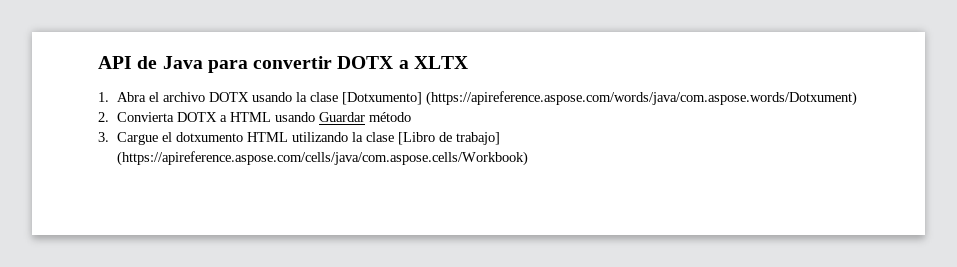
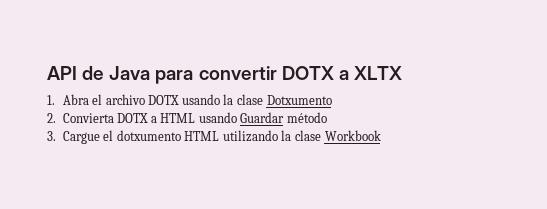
- 1. Abra el archivo DOTX usando la clase [Dotxumento] (https://apireference.aspose.com/words/java/com.aspose.words/Dotxument)
+ 1. Abra el archivo DOTX usando la clase Dotxumento
- 3. Cargue el dotxumento HTML utilizando la clase [Libro de trabajo] (https://apireference.aspose.com/cells/java/com.aspose.cells/Workbook)
+ 3. Cargue el dotxumento HTML utilizando la clase Workbook

